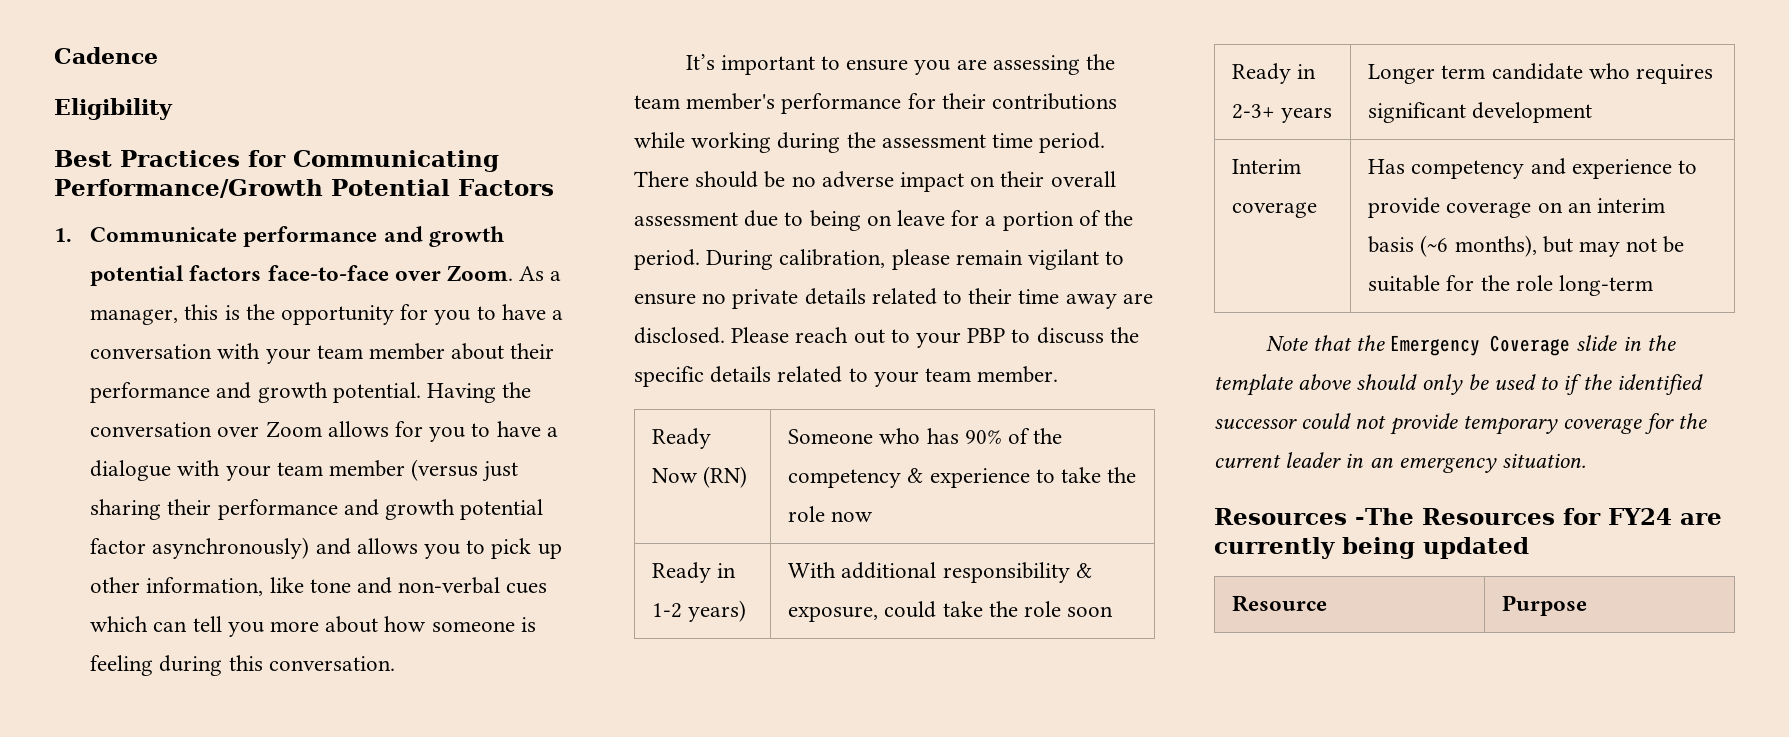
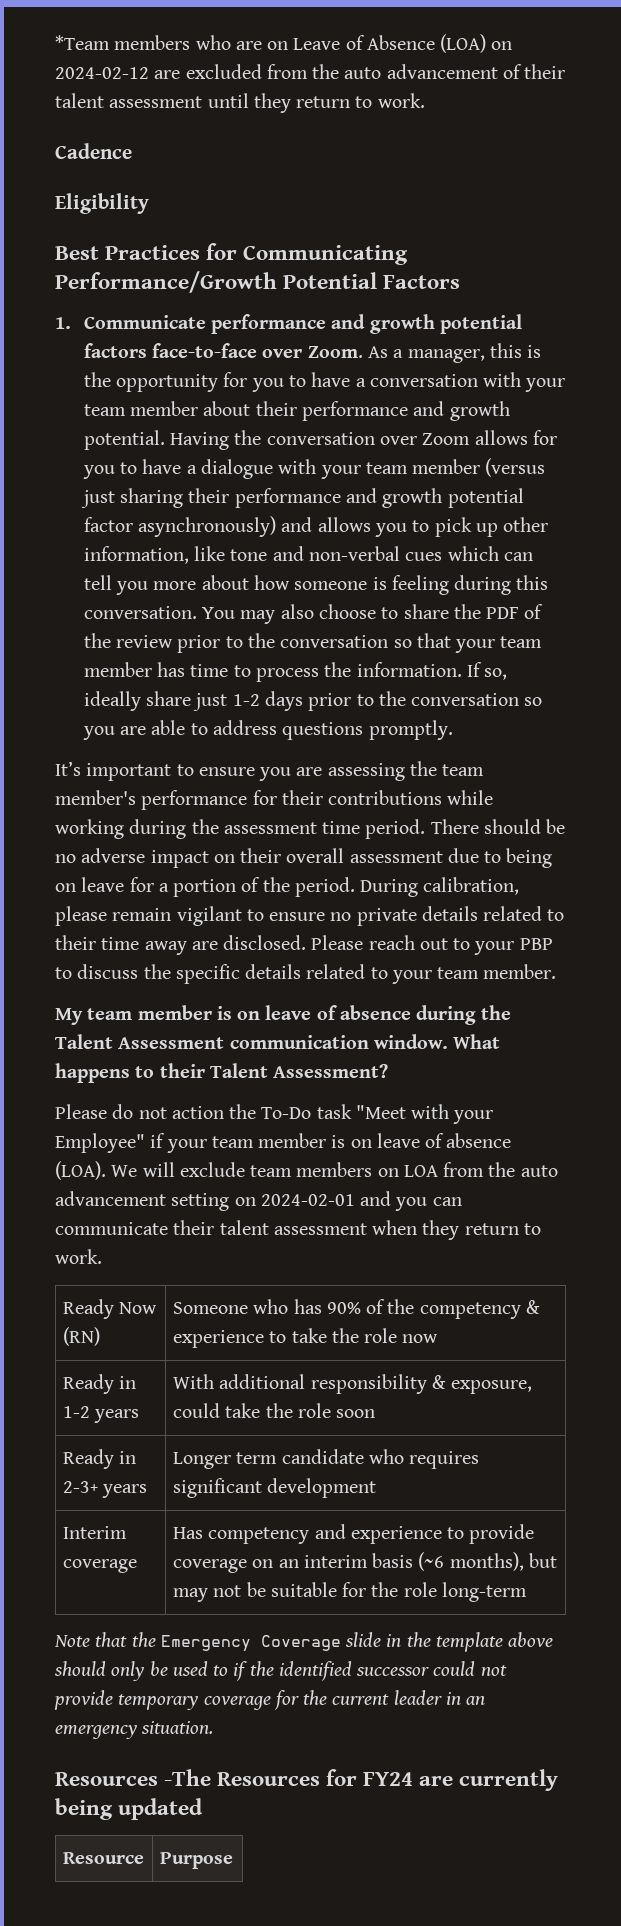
+ *Team members who are on Leave of Absence (LOA) on 2024-02-12 are excluded from the auto advancement of their talent assessment until they return to work.
+ You may also choose to share the PDF of the review prior to the conversation so that your team member has time to process the information. If so, ideally share just 1-2 days prior to the conversation so you are able to address questions promptly.
+ My team member is on leave of absence during the Talent Assessment communication window. What happens to their Talent Assessment?
+ Please do not action the To-Do task "Meet with your Employee" if your team member is on leave of absence (LOA). We will exclude team members on LOA from the auto advancement setting on 2024-02-01 and you can communicate their talent assessment when they return to work.
- Ready in 1-2 years) | With additional responsibility & exposure, could take the role soon
+ Ready in 1-2 years | With additional responsibility & exposure, could take the role soon

